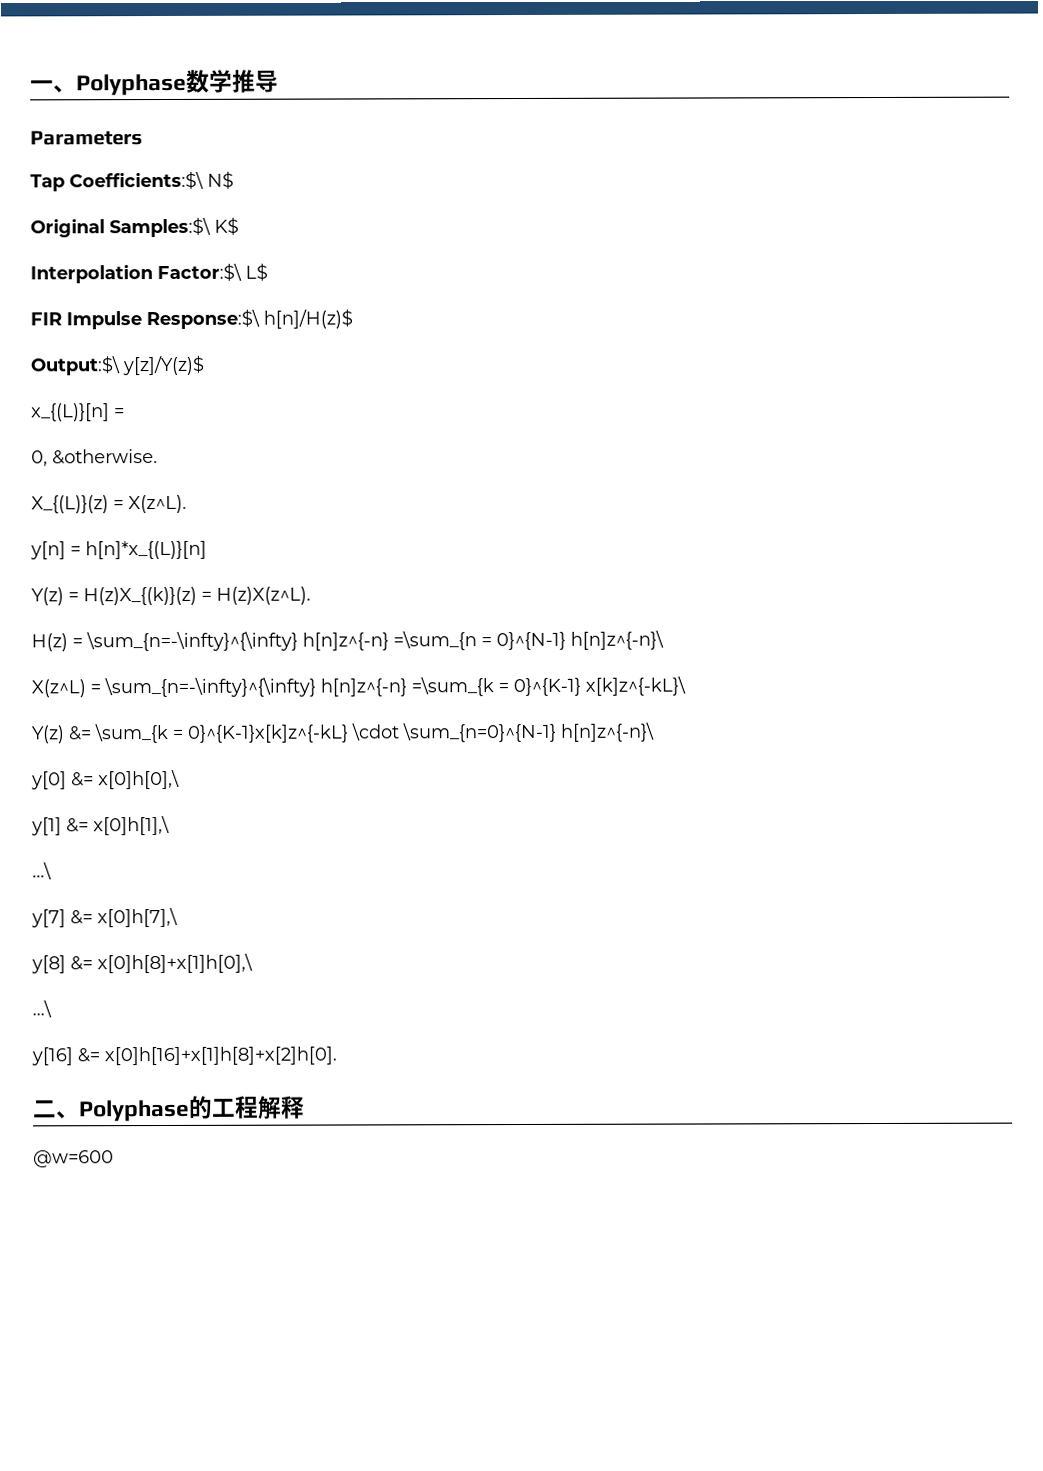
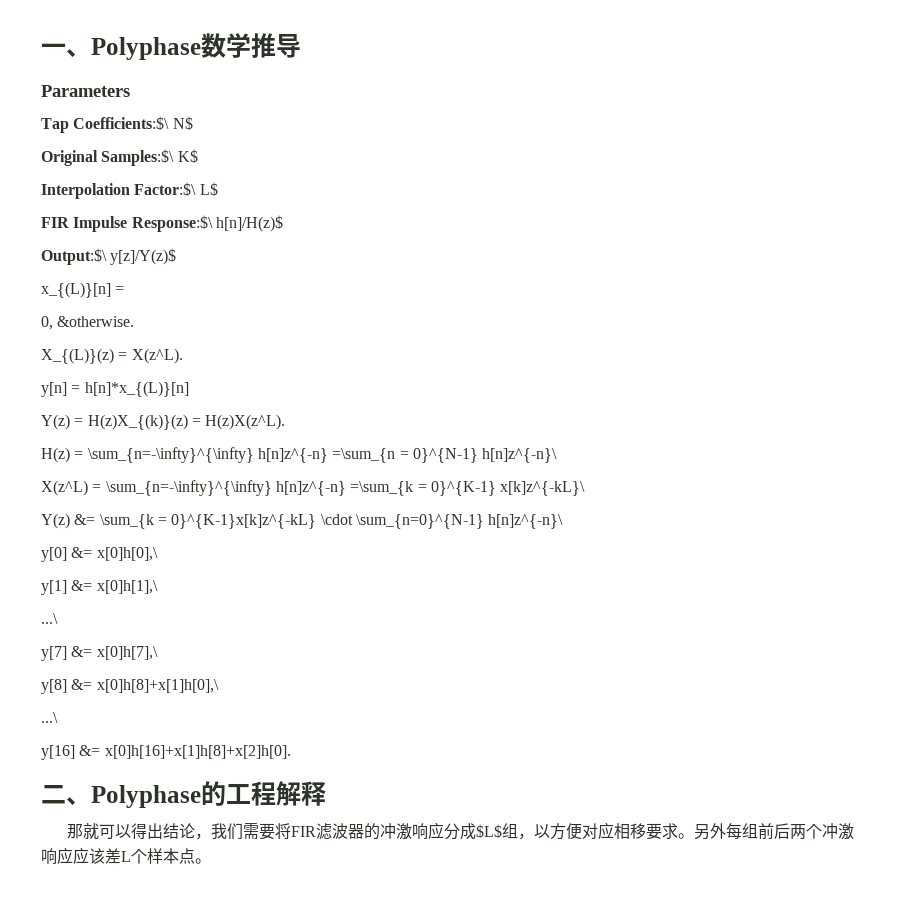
- @w=600
+ 那就可以得出结论，我们需要将FIR滤波器的冲激响应分成$L$组，以方便对应相移要求。另外每组前后两个冲激响应应该差L个样本点。

